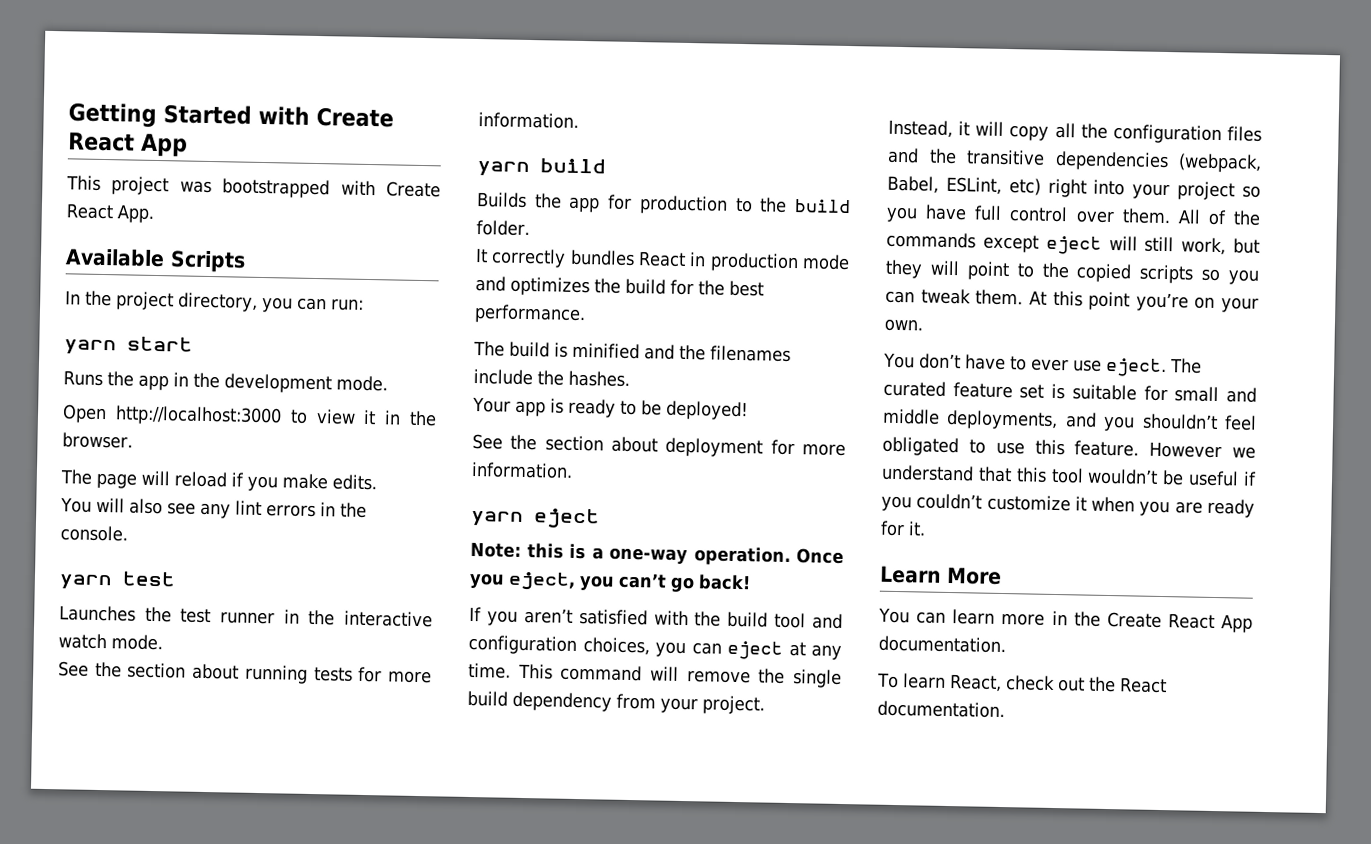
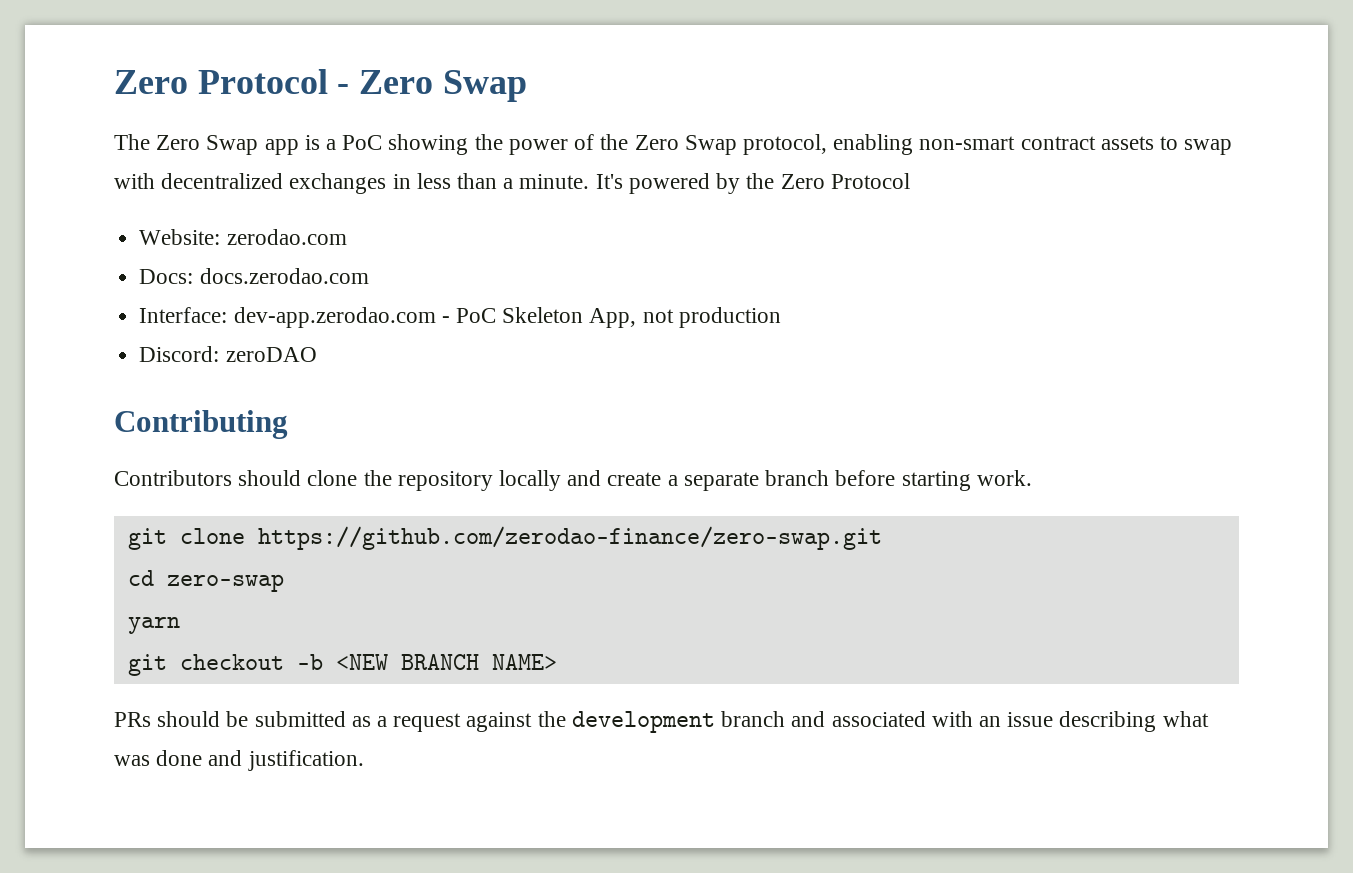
- Getting Started with Create React App
- This project was bootstrapped with Create React App.
- Available Scripts
- In the project directory, you can run:
- yarn start
- Runs the app in the development mode.
- Open http://localhost:3000 to view it in the browser.
- The page will reload if you make edits.
- You will also see any lint errors in the console.
- yarn test
- Launches the test runner in the interactive watch mode.
- See the section about running tests for more information.
- yarn build
- Builds the app for production to the build folder.
- It correctly bundles React in production mode and optimizes the build for the best performance.
- The build is minified and the filenames include the hashes.
- Your app is ready to be deployed!
- See the section about deployment for more information.
- yarn eject
- Note: this is a one-way operation. Once you eject, you can’t go back!
- If you aren’t satisfied with the build tool and configuration choices, you can eject at any time. This command will remove the single build dependency from your project.
- Instead, it will copy all the configuration files and the transitive dependencies (webpack, Babel, ESLint, etc) right into your project so you have full control over them. All of the commands except eject will still work, but they will point to the copied scripts so you can tweak them. At this point you’re on your own.
- You don’t have to ever use eject. The curated feature set is suitable for small and middle deployments, and you shouldn’t feel obligated to use this feature. However we understand that this tool wouldn’t be useful if you couldn’t customize it when you are ready for it.
- Learn More
- You can learn more in the Create React App documentation.
- To learn React, check out the React documentation.
+ Zero Protocol - Zero Swap
+ The Zero Swap app is a PoC showing the power of the Zero Swap protocol, enabling non-smart contract assets to swap with decentralized exchanges in less than a minute. It's powered by the Zero Protocol
+ Website: zerodao.com
+ Docs: docs.zerodao.com
+ Interface: dev-app.zerodao.com - PoC Skeleton App, not production
+ Discord: zeroDAO
+ Contributing
+ Contributors should clone the repository locally and create a separate branch before starting work.
+ git clone https://github.com/zerodao-finance/zero-swap.git
+ cd zero-swap
+ yarn
+ git checkout -b <NEW BRANCH NAME>
+ PRs should be submitted as a request against the development branch and associated with an issue describing what was done and justification.

